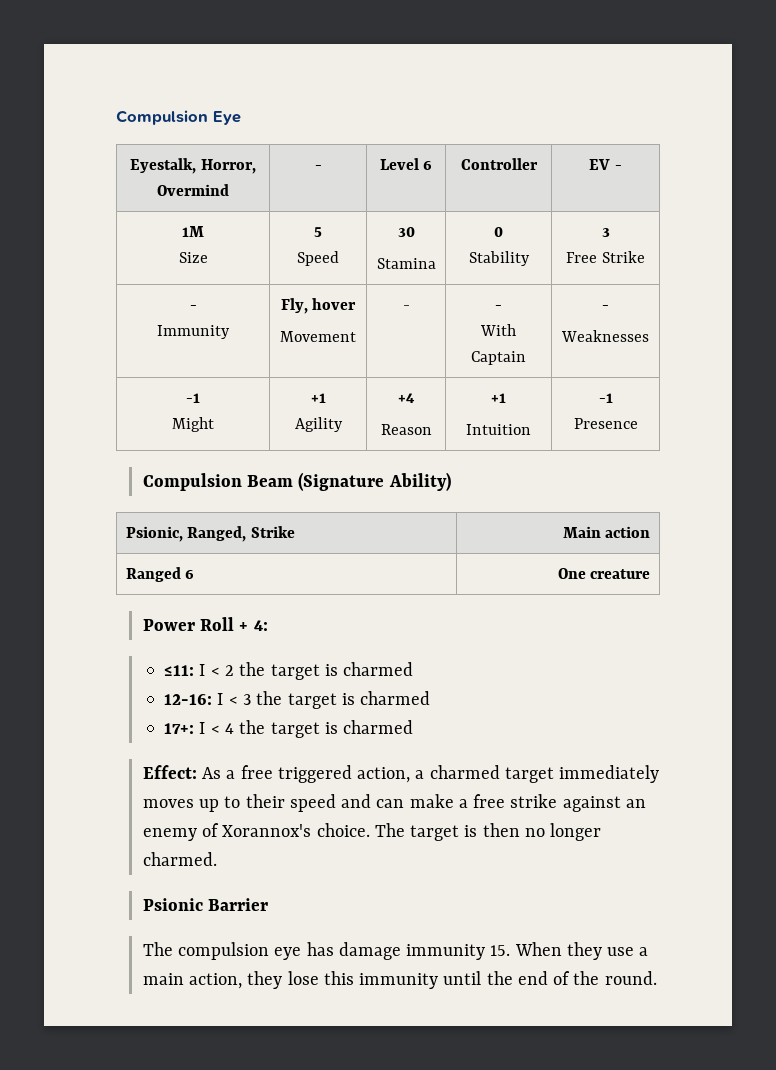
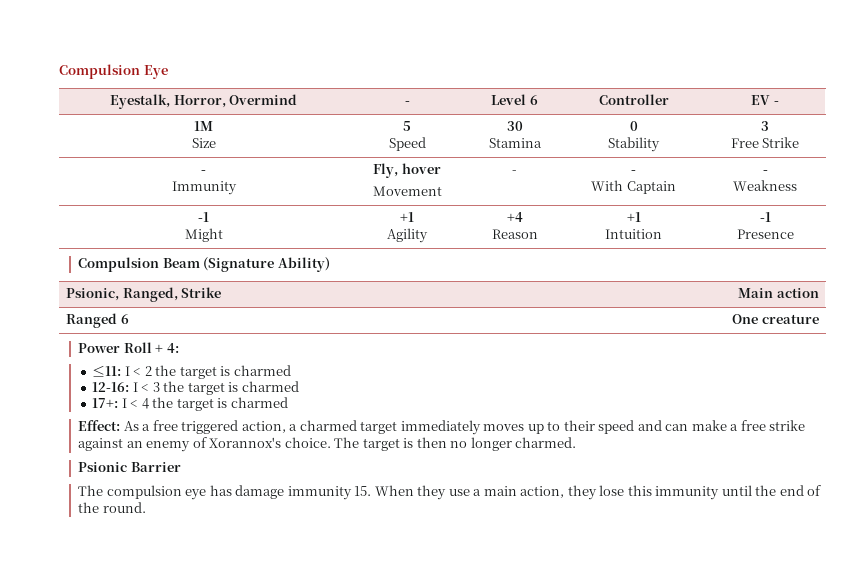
  1M
  Size | 5
  Speed | 30
  Stamina | 0
  Stability | 3
  Free Strike
  -
  Immunity | Fly, hover
  Movement | - | -
  With Captain | -
- Weaknesses
+ Weakness

